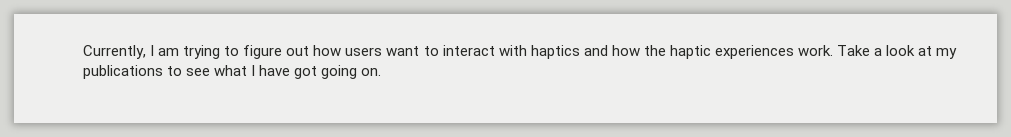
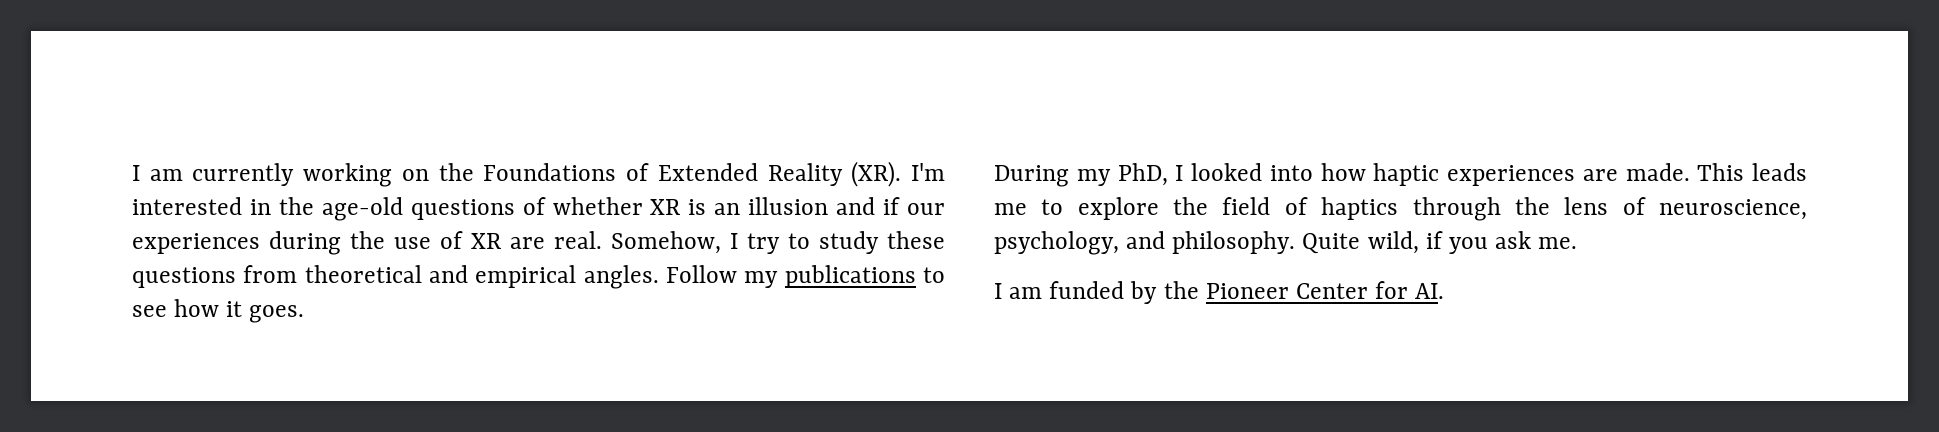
- Currently, I am trying to figure out how users want to interact with haptics and how the haptic experiences work. Take a look at my publications to see what I have got going on.
+ I am currently working on the Foundations of Extended Reality (XR). I'm interested in the age-old questions of whether XR is an illusion and if our experiences during the use of XR are real. Somehow, I try to study these questions from theoretical and empirical angles. Follow my publications to see how it goes.
+ During my PhD, I looked into how haptic experiences are made. This leads me to explore the field of haptics through the lens of neuroscience, psychology, and philosophy. Quite wild, if you ask me.
+ I am funded by the Pioneer Center for AI.

